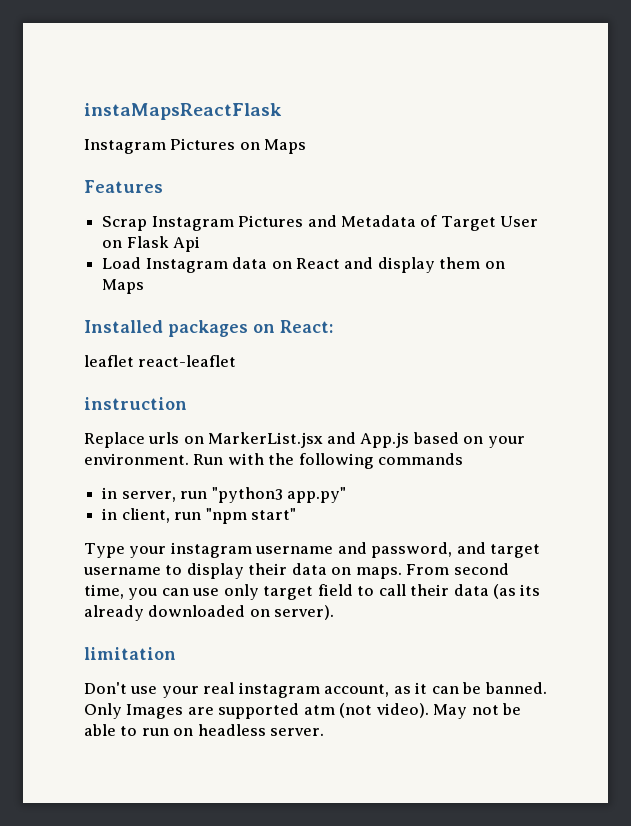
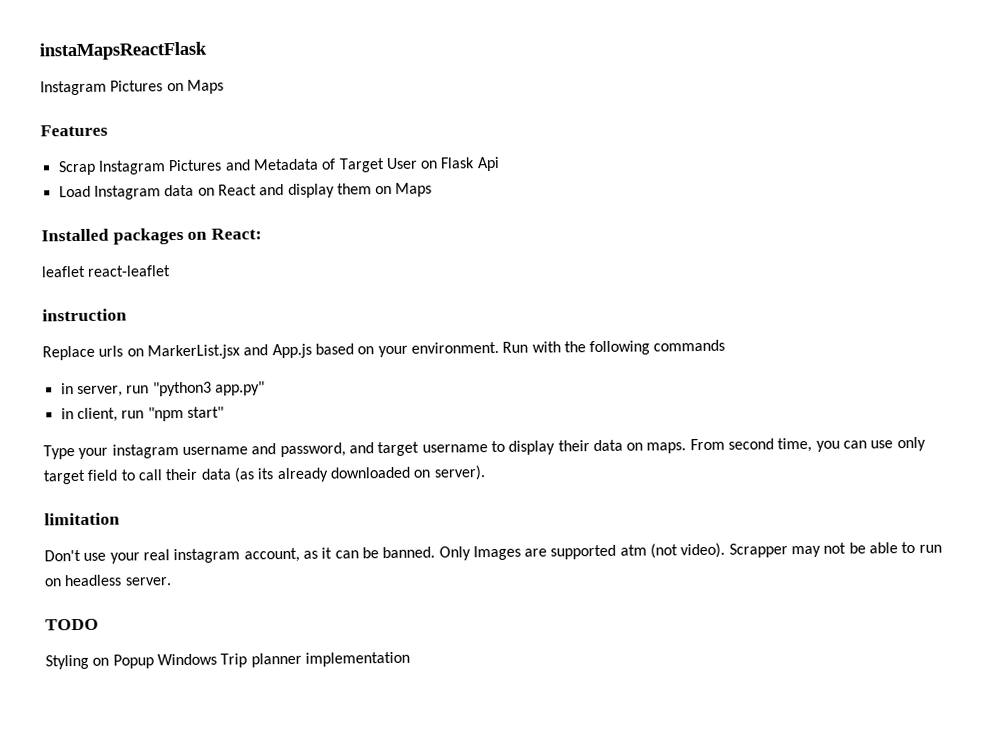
- May not be able to run on headless server.
+ Scrapper may not be able to run on headless server.
+ TODO
+ Styling on Popup Windows Trip planner implementation

